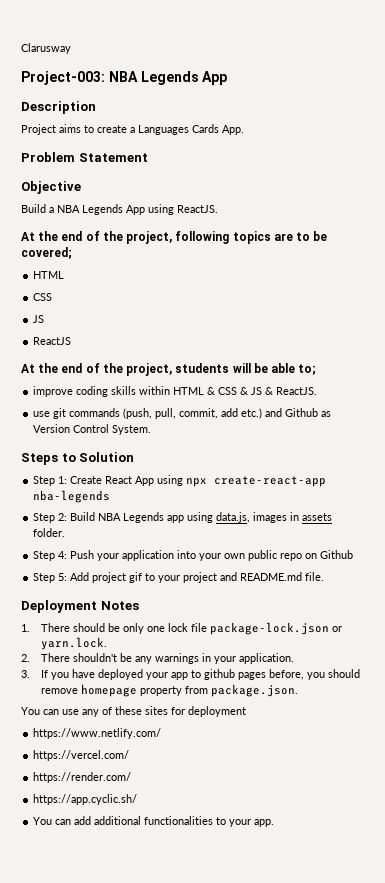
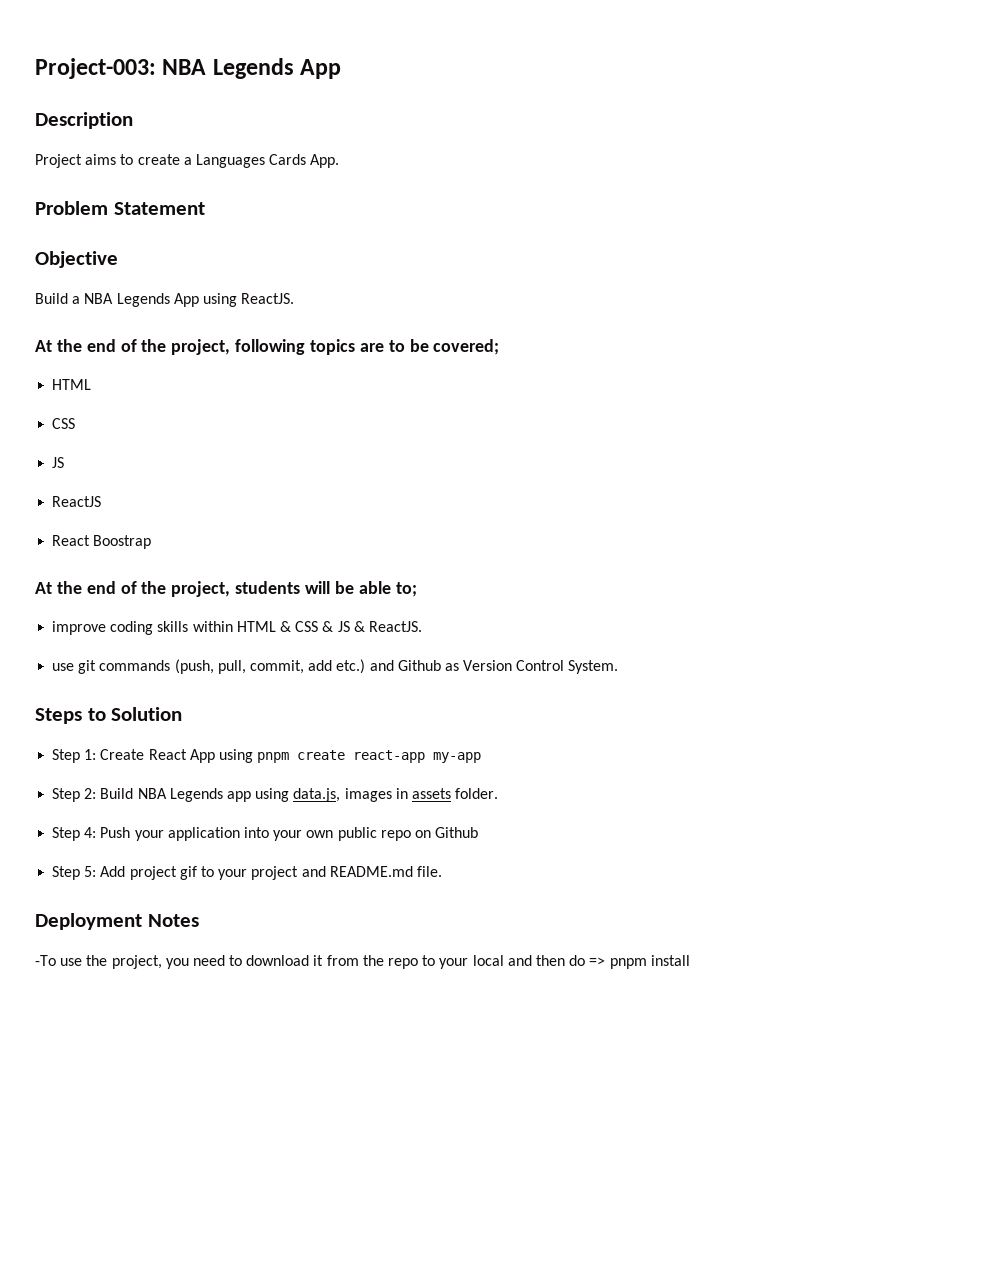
- Clarusway
+ React Boostrap
- Step 1: Create React App using npx create-react-app nba-legends
+ Step 1: Create React App using pnpm create react-app my-app
- 1. There should be only one lock file package-lock.json or yarn.lock.
- 2. There shouldn't be any warnings in your application.
- 3. If you have deployed your app to github pages before, you should remove homepage property from package.json.
- You can use any of these sites for deployment
- https://www.netlify.com/
- https://vercel.com/
- https://render.com/
- https://app.cyclic.sh/
- You can add additional functionalities to your app.
+ -To use the project, you need to download it from the repo to your local and then do => pnpm install

